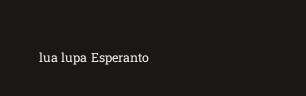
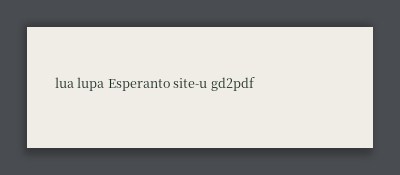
- lua lupa Esperanto
+ lua lupa Esperanto site-u gd2pdf

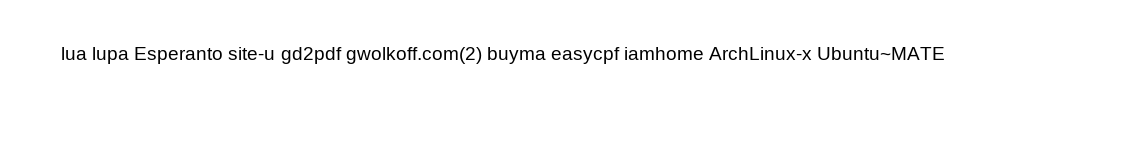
- lua lupa Esperanto site-u gd2pdf
+ lua lupa Esperanto site-u gd2pdf gwolkoff.com(2) buyma easycpf iamhome ArchLinux-x Ubuntu~MATE

